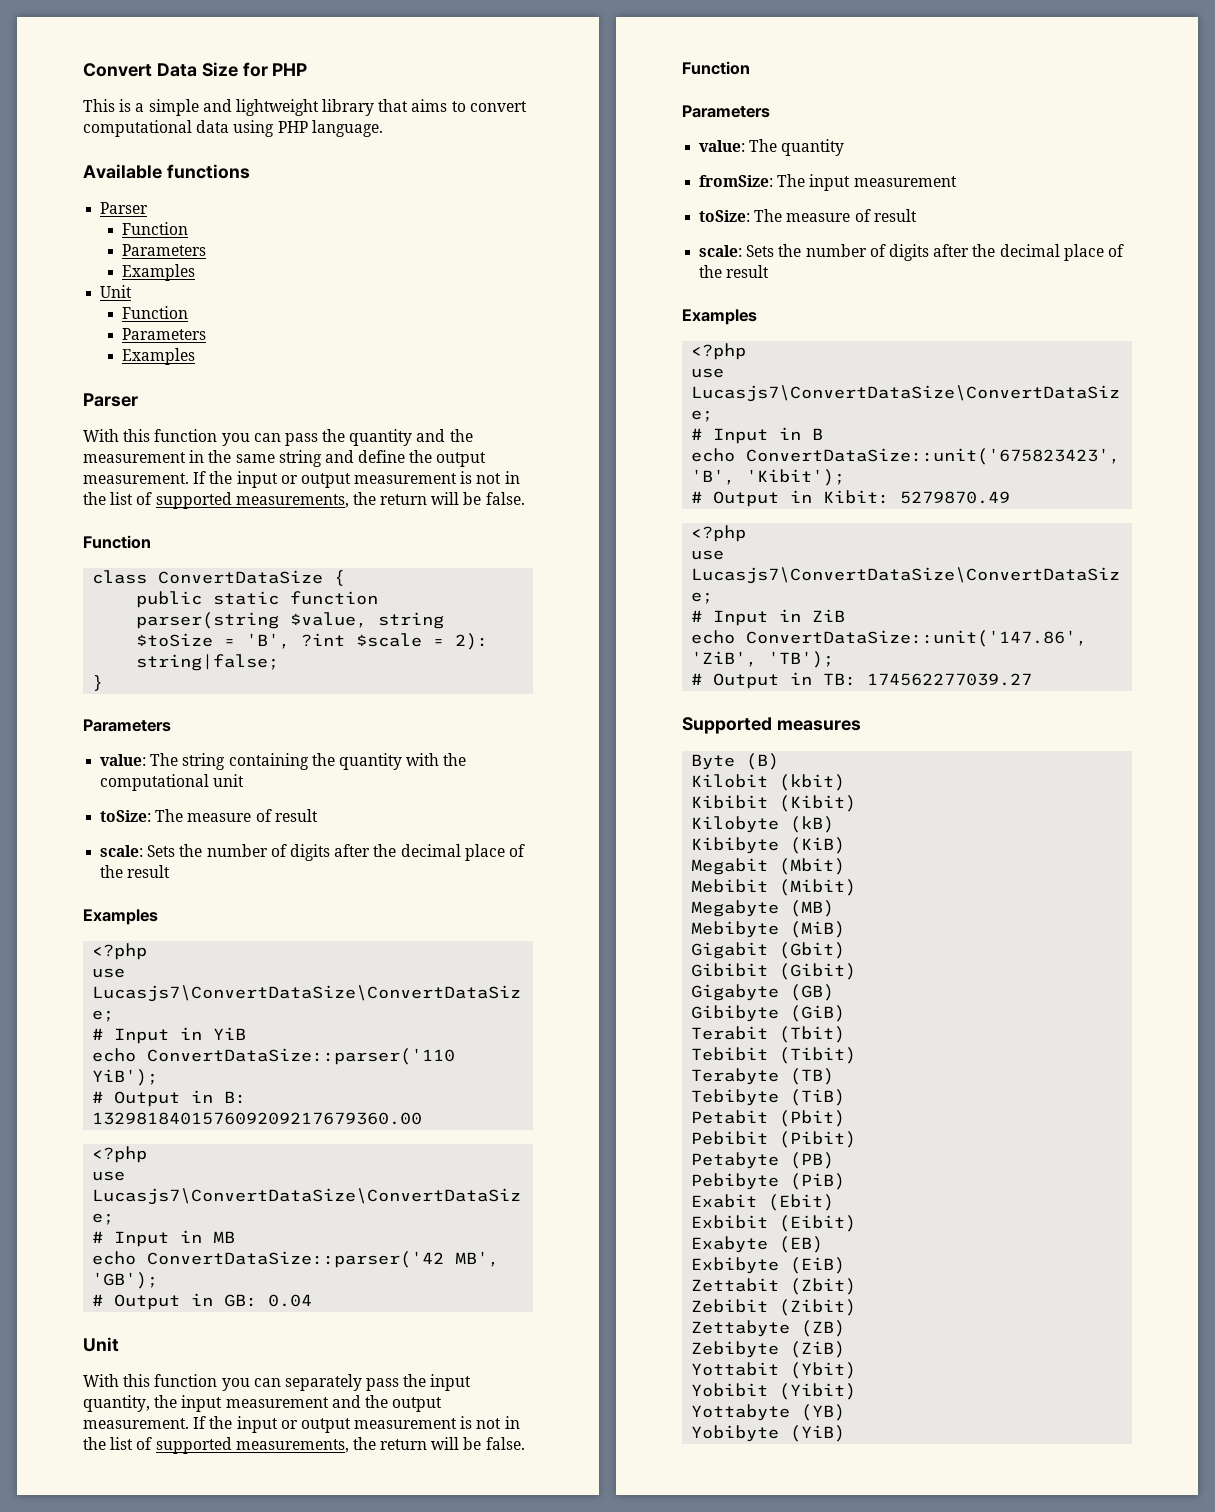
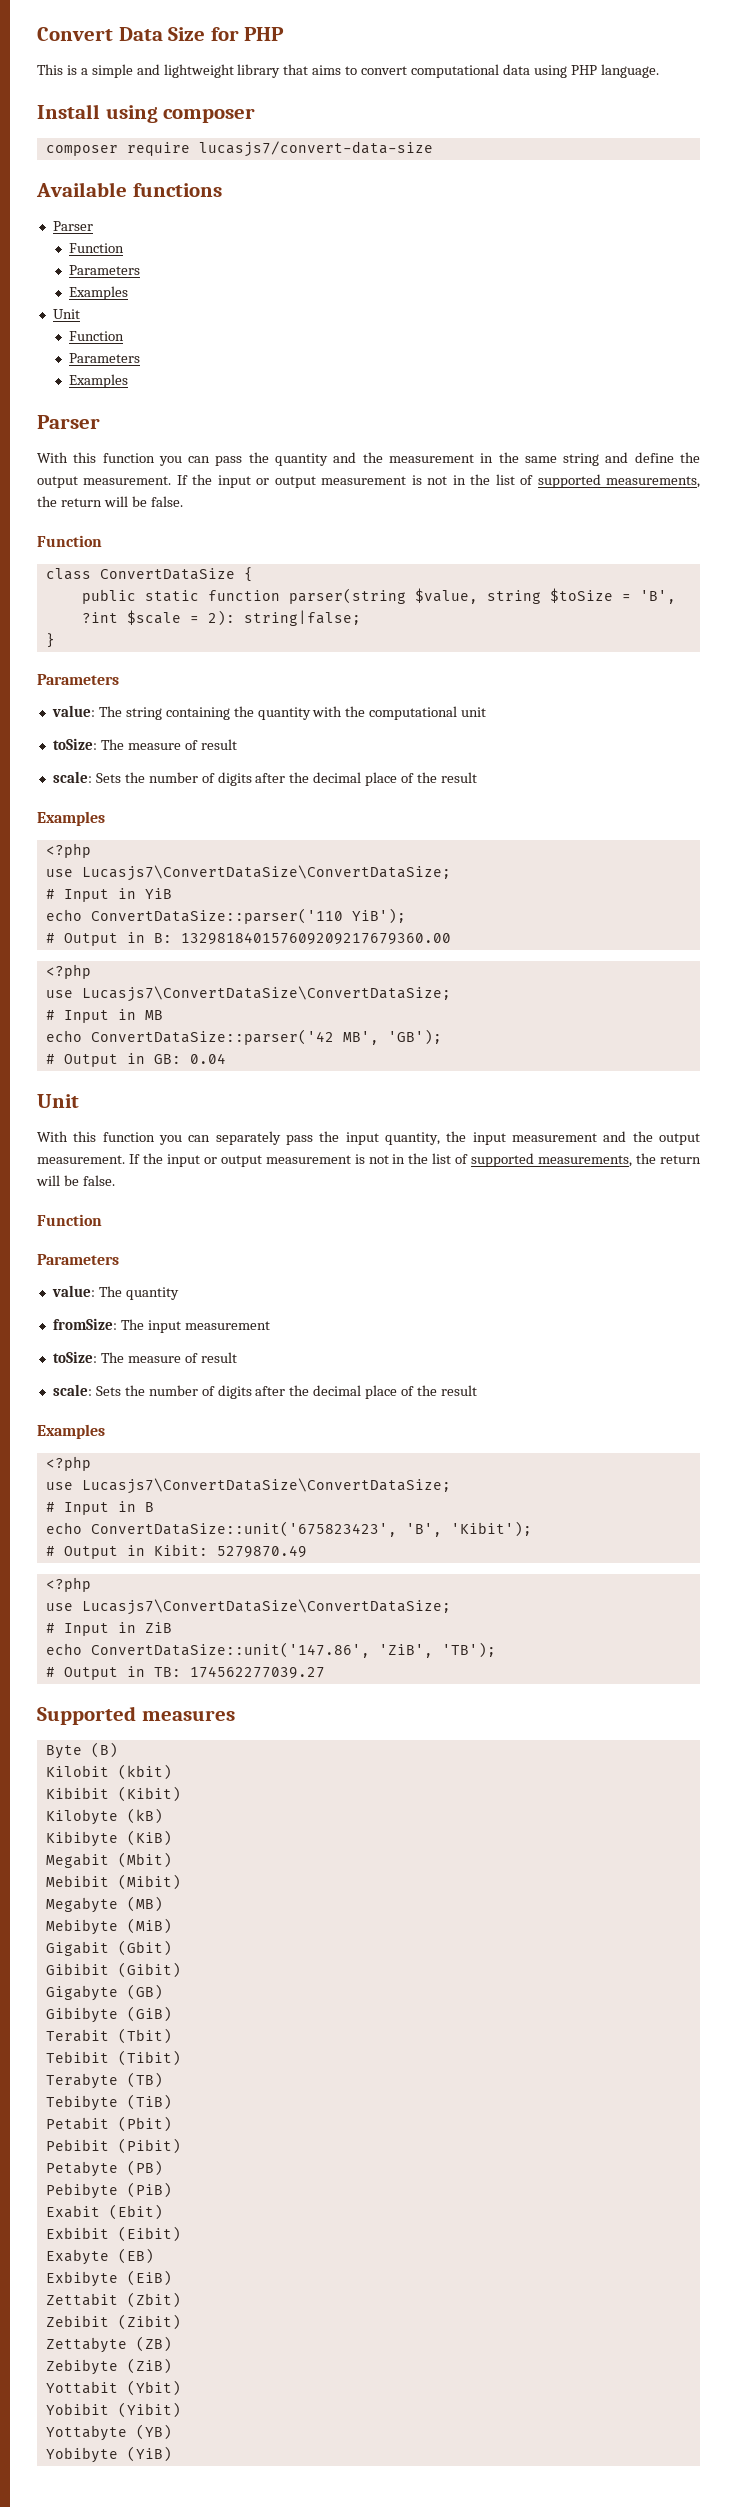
+ Install using composer
+ composer require lucasjs7/convert-data-size

